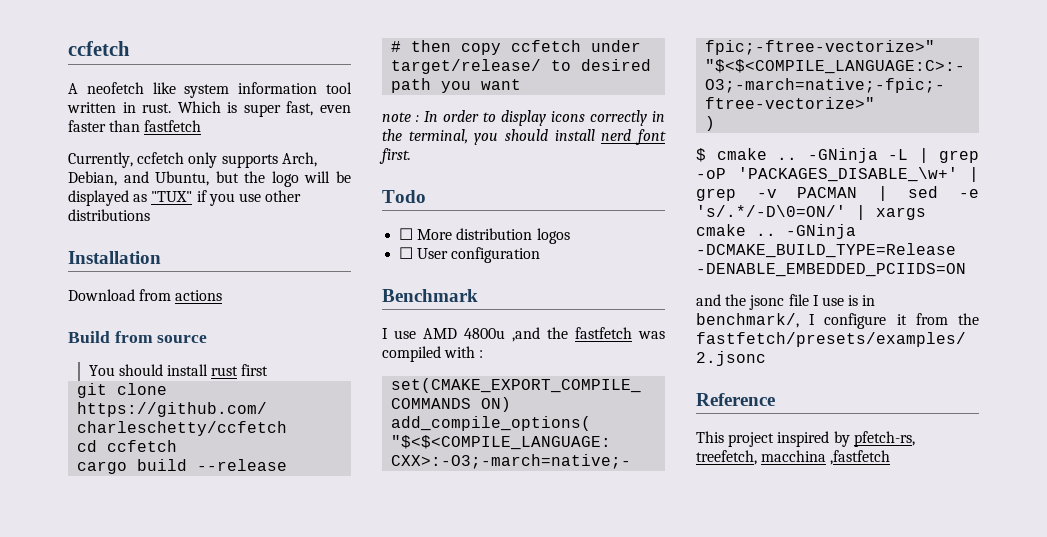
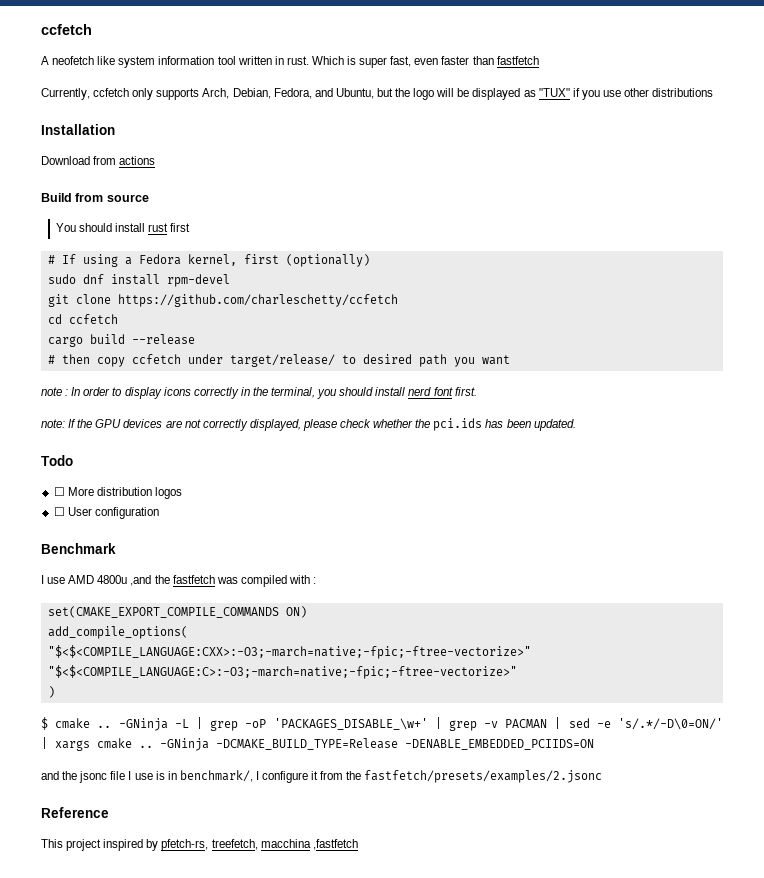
- Currently, ccfetch only supports Arch, Debian, and Ubuntu, but the logo will be displayed as "TUX" if you use other distributions
+ Currently, ccfetch only supports Arch, Debian, Fedora, and Ubuntu, but the logo will be displayed as "TUX" if you use other distributions
+ # If using a Fedora kernel, first (optionally)
+ sudo dnf install rpm-devel
+ note: If the GPU devices are not correctly displayed, please check whether the pci.ids has been updated.

